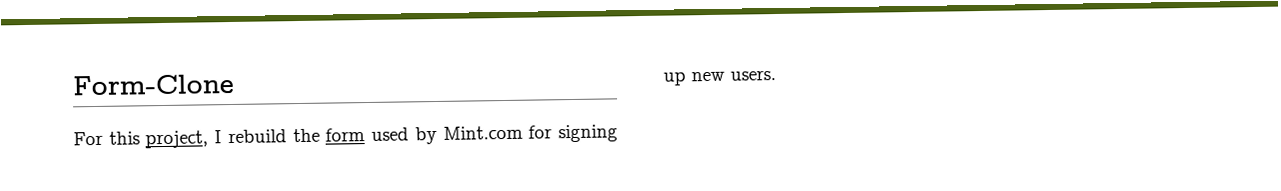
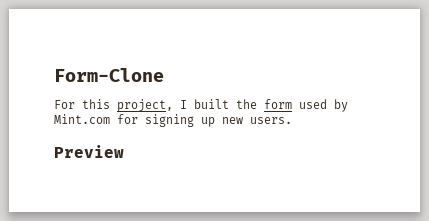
- For this project, I rebuild the form used by Mint.com for signing up new users.
+ For this project, I built the form used by Mint.com for signing up new users.
+ Preview

